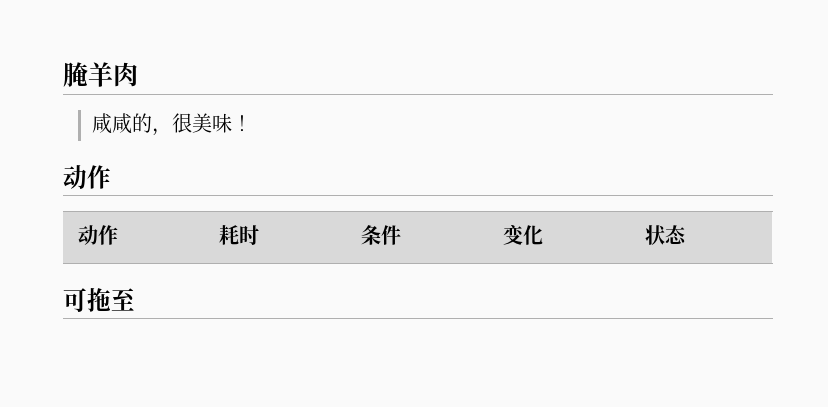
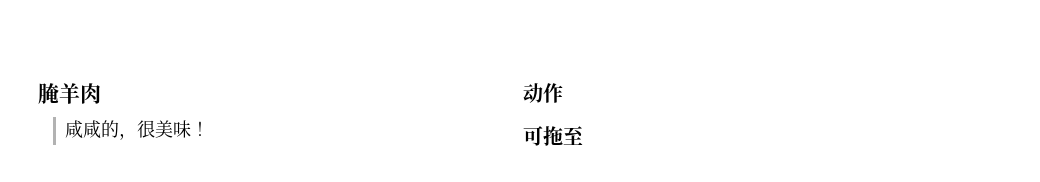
- 动作 | 耗时 | 条件 | 变化 | 状态

